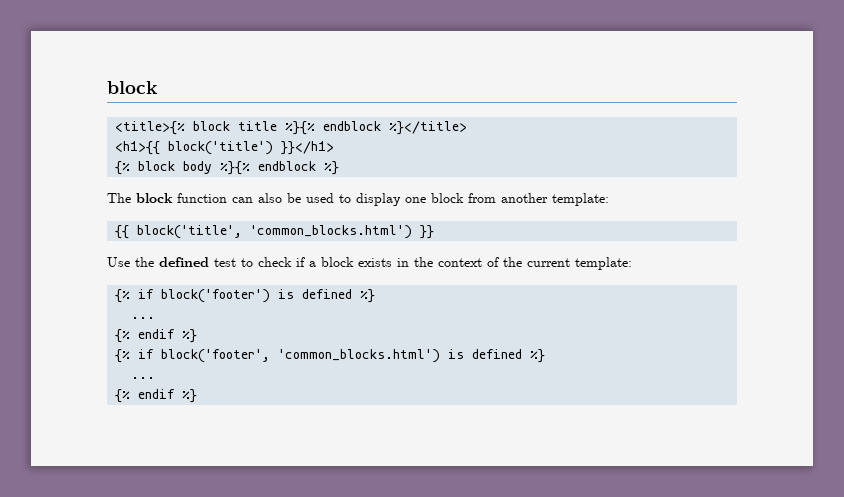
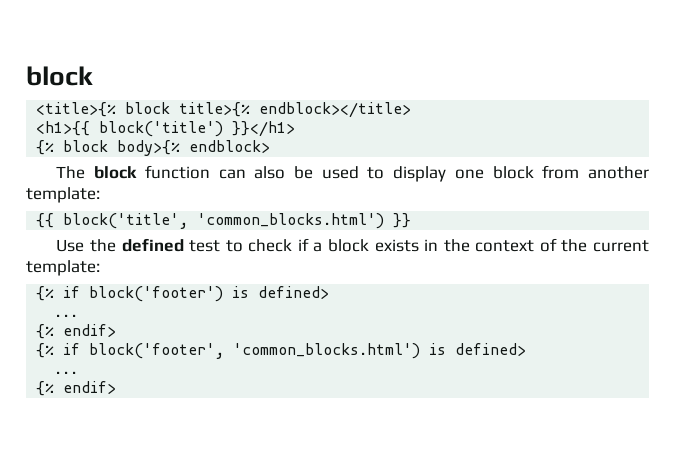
- <title>{% block title %}{% endblock %}</title>
+ <title>{% block title>{% endblock></title>
- {% block body %}{% endblock %}
+ {% block body>{% endblock>
- {% if block('footer') is defined %}
+ {% if block('footer') is defined>
  ...
- {% endif %}
+ {% endif>
- {% if block('footer', 'common_blocks.html') is defined %}
+ {% if block('footer', 'common_blocks.html') is defined>
  ...
- {% endif %}
+ {% endif>

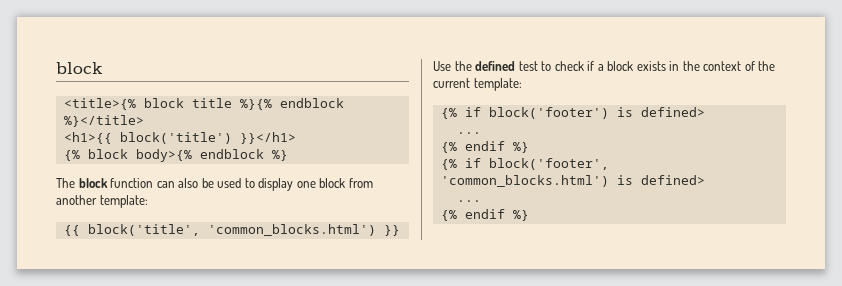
- <title>{% block title>{% endblock></title>
+ <title>{% block title %}{% endblock %}</title>
- {% block body>{% endblock>
+ {% block body>{% endblock %}
  {% if block('footer') is defined>
  ...
- {% endif>
+ {% endif %}
  {% if block('footer', 'common_blocks.html') is defined>
  ...
- {% endif>
+ {% endif %}

